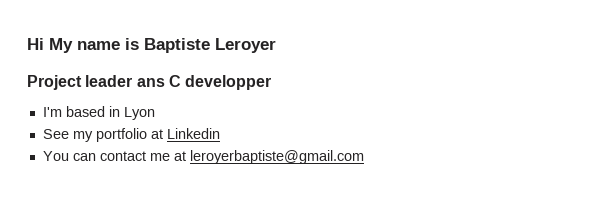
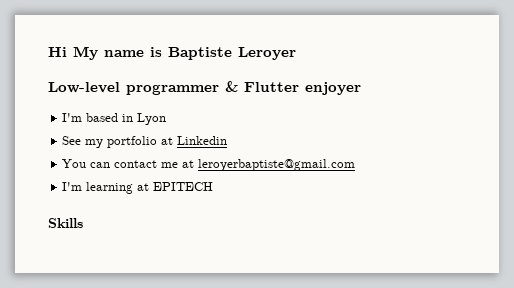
- Project leader ans C developper
+ Low-level programmer & Flutter enjoyer
+ I'm learning at EPITECH
+ Skills

